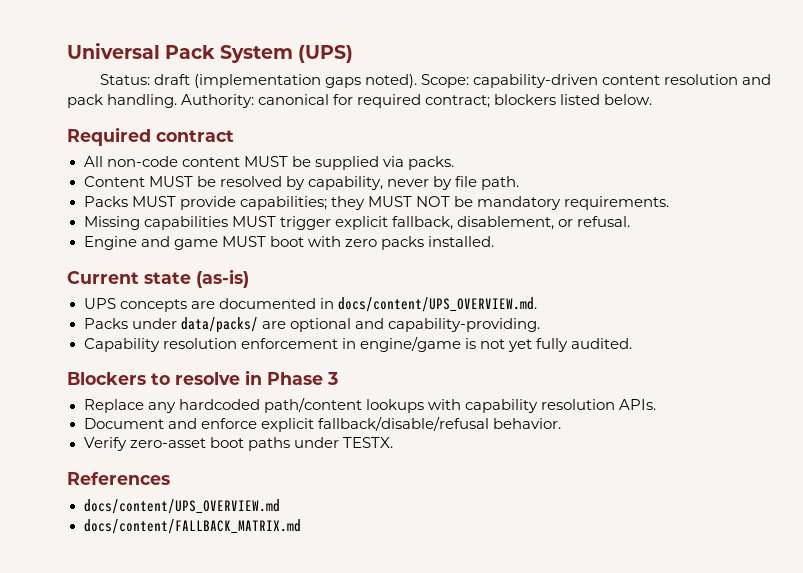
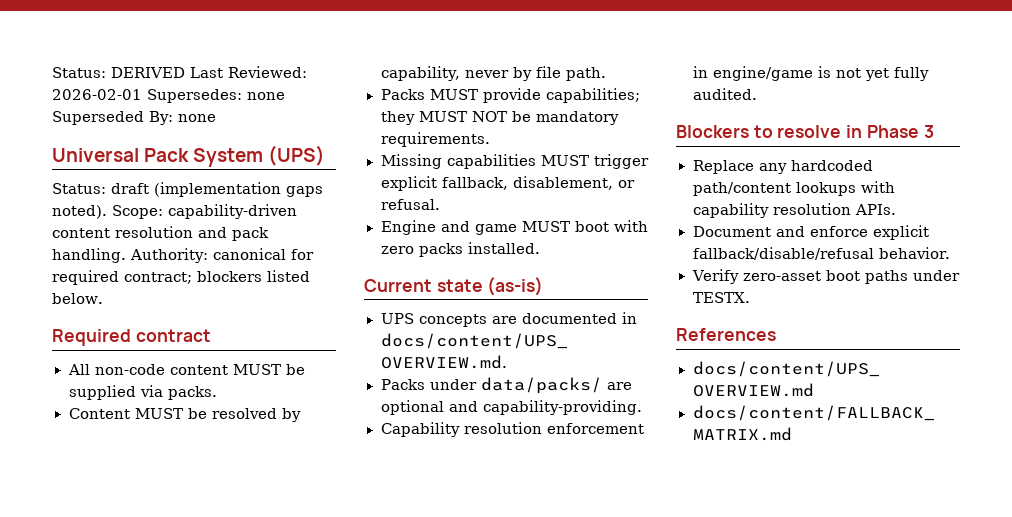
+ Status: DERIVED Last Reviewed: 2026-02-01 Supersedes: none Superseded By: none

